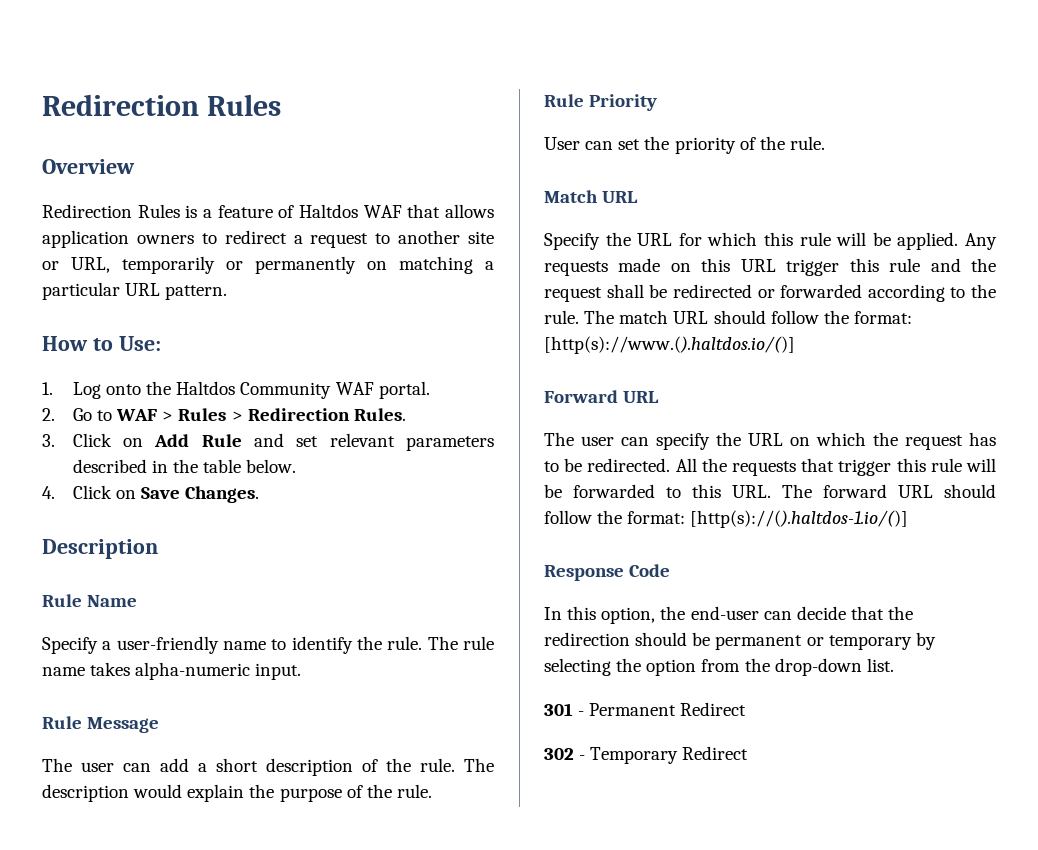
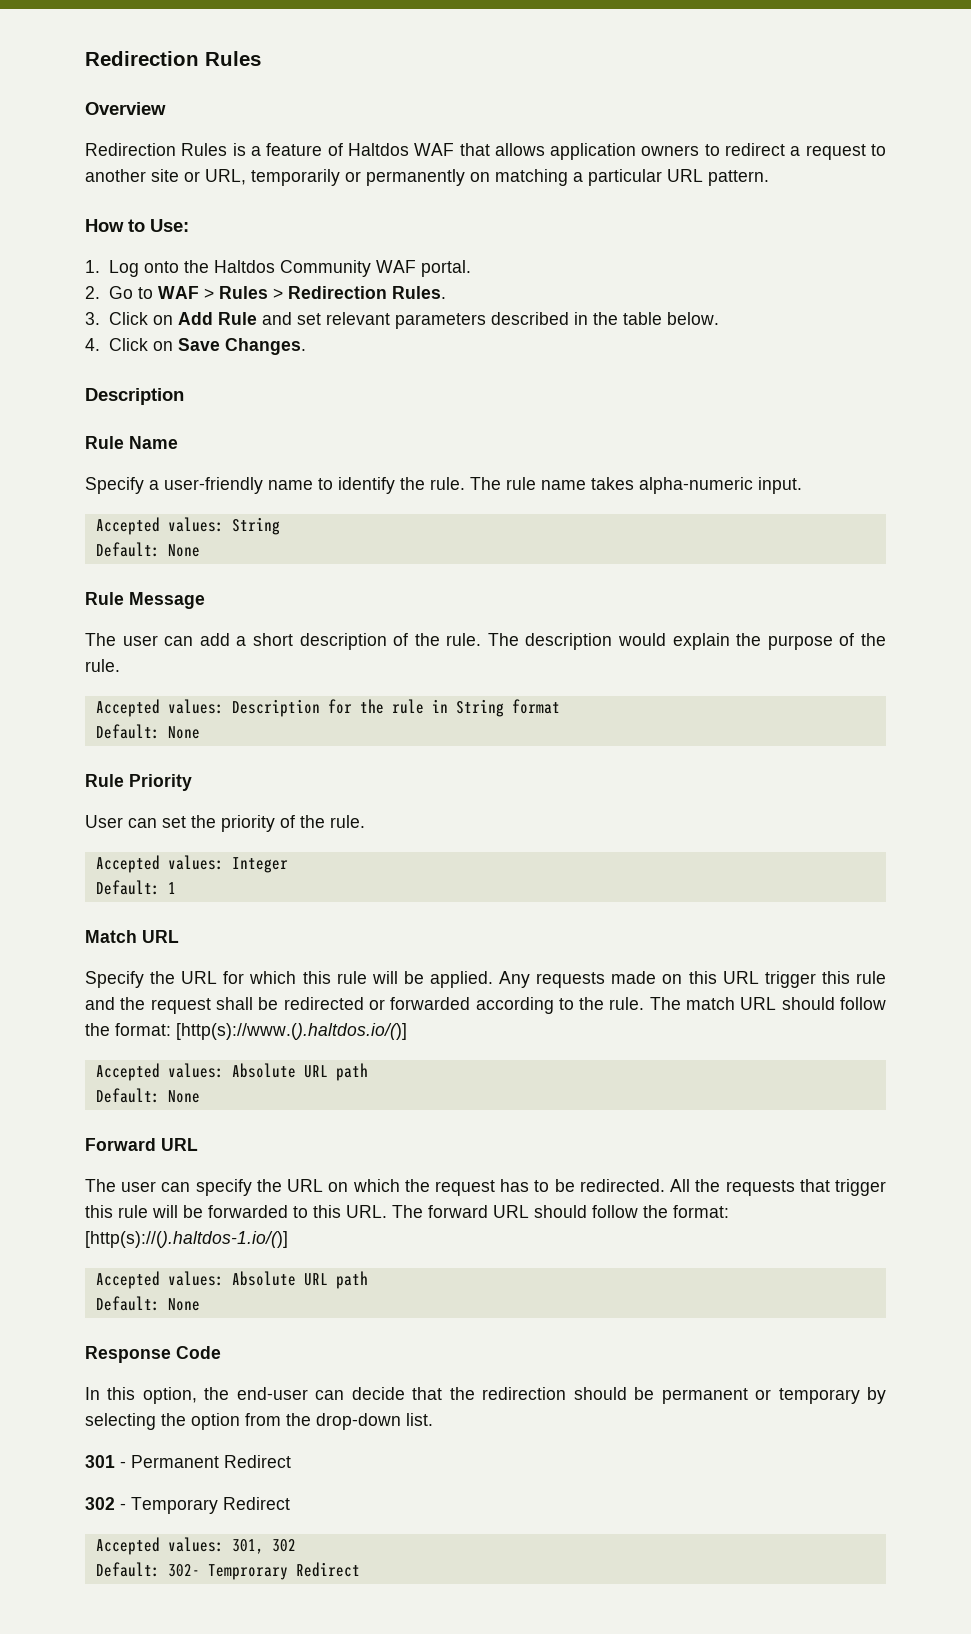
+ Accepted values: String
+ Default: None
+ Accepted values: Description for the rule in String format
+ Default: None
+ Accepted values: Integer
+ Default: 1
  The match URL should follow the format: [http(s)://www.().haltdos.io/()]
+ Accepted values: Absolute URL path
+ Default: None
  All the requests that trigger this rule will be forwarded to this URL. The forward URL should follow the format: [http(s)://().haltdos-1.io/()]
+ Accepted values: Absolute URL path
+ Default: None
+ Accepted values: 301, 302
+ Default: 302- Temprorary Redirect

